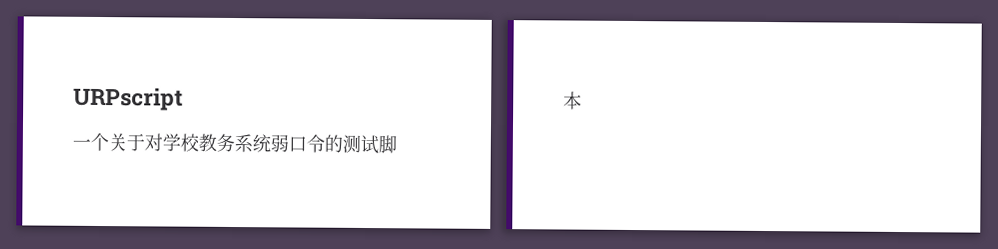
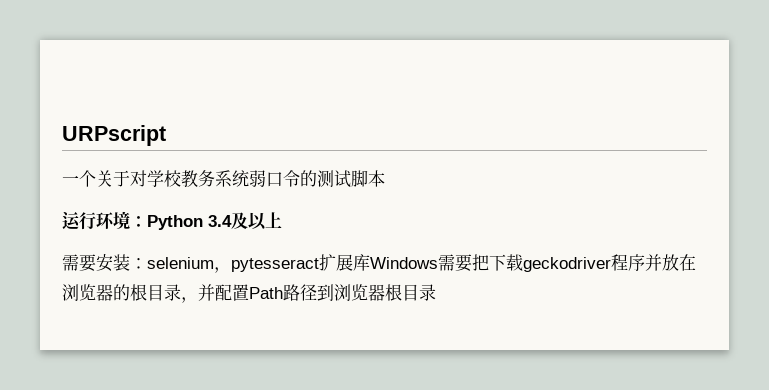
+ 运行环境：Python 3.4及以上
+ 需要安装：selenium，pytesseract扩展库Windows需要把下载geckodriver程序并放在浏览器的根目录，并配置Path路径到浏览器根目录

